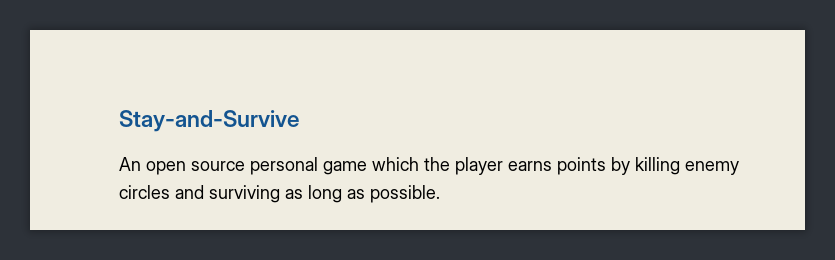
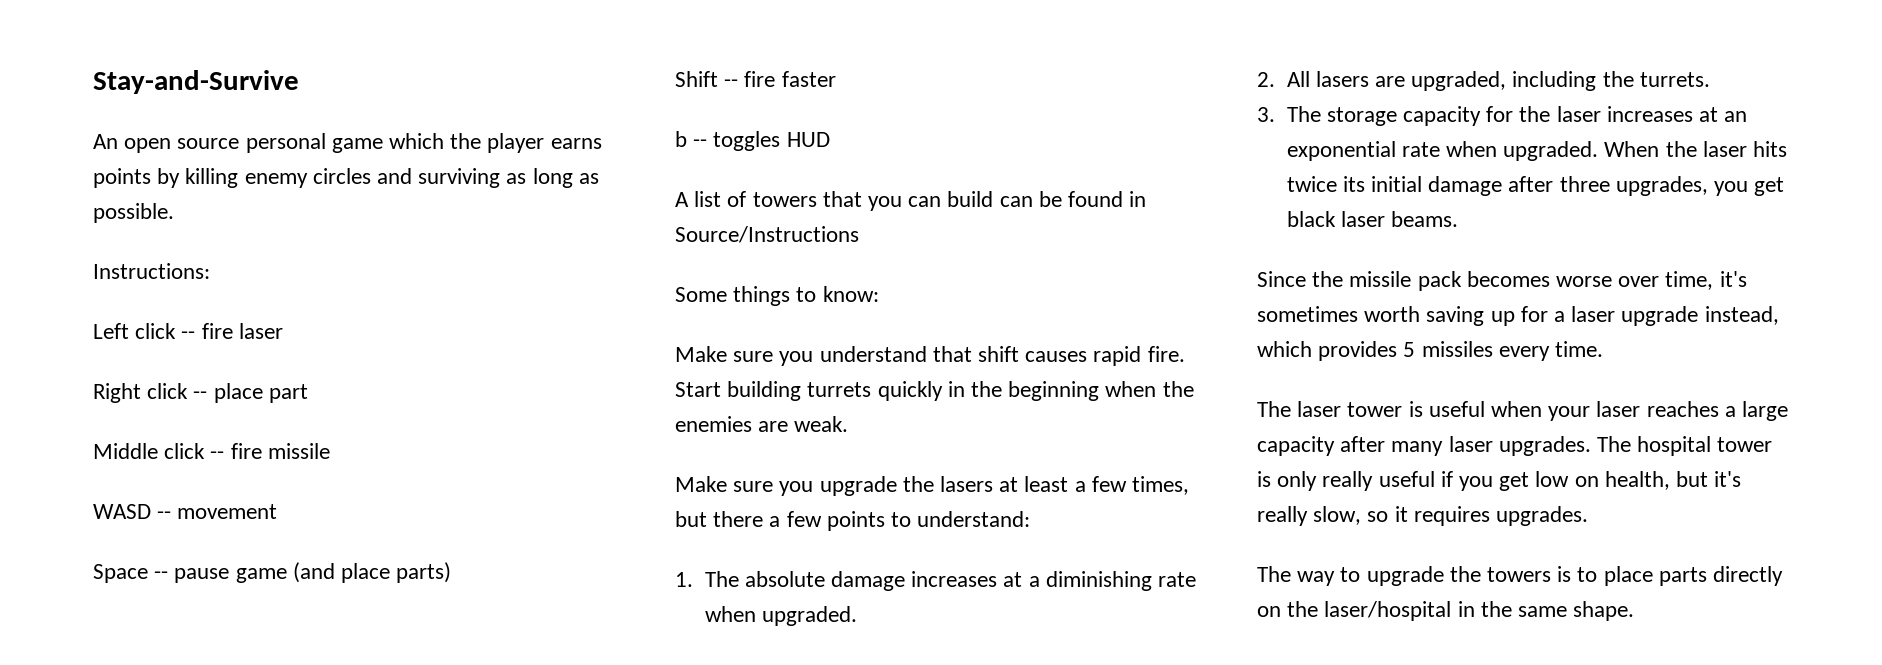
+ Instructions:
+ Left click -- fire laser
+ Right click -- place part
+ Middle click -- fire missile
+ WASD -- movement
+ Space -- pause game (and place parts)
+ Shift -- fire faster
+ b -- toggles HUD
+ A list of towers that you can build can be found in Source/Instructions
+ Some things to know:
+ Make sure you understand that shift causes rapid fire. Start building turrets quickly in the beginning when the enemies are weak.
+ Make sure you upgrade the lasers at least a few times, but there a few points to understand:
+ 1. The absolute damage increases at a diminishing rate when upgraded.
+ 2. All lasers are upgraded, including the turrets.
+ 3. The storage capacity for the laser increases at an exponential rate when upgraded. When the laser hits twice its initial damage after three upgrades, you get black laser beams.
+ Since the missile pack becomes worse over time, it's sometimes worth saving up for a laser upgrade instead, which provides 5 missiles every time.
+ The laser tower is useful when your laser reaches a large capacity after many laser upgrades. The hospital tower is only really useful if you get low on health, but it's really slow, so it requires upgrades.
+ The way to upgrade the towers is to place parts directly on the laser/hospital in the same shape.

